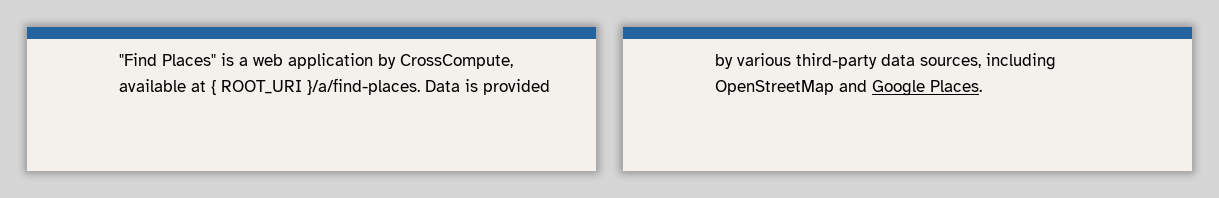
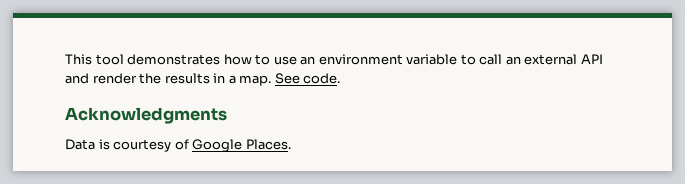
- "Find Places" is a web application by CrossCompute, available at { ROOT_URI }/a/find-places. Data is provided by various third-party data sources, including OpenStreetMap and Google Places.
+ This tool demonstrates how to use an environment variable to call an external API and render the results in a map. See code.
+ Acknowledgments
+ Data is courtesy of Google Places.

